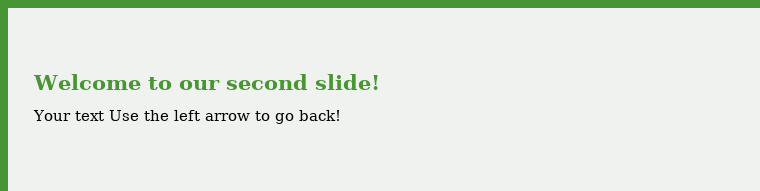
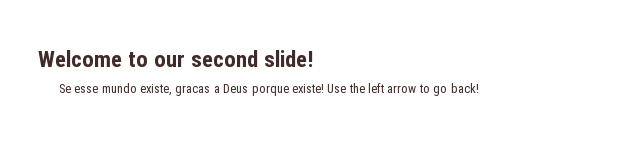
- Your text Use the left arrow to go back!
+ Se esse mundo existe, gracas a Deus porque existe! Use the left arrow to go back!

